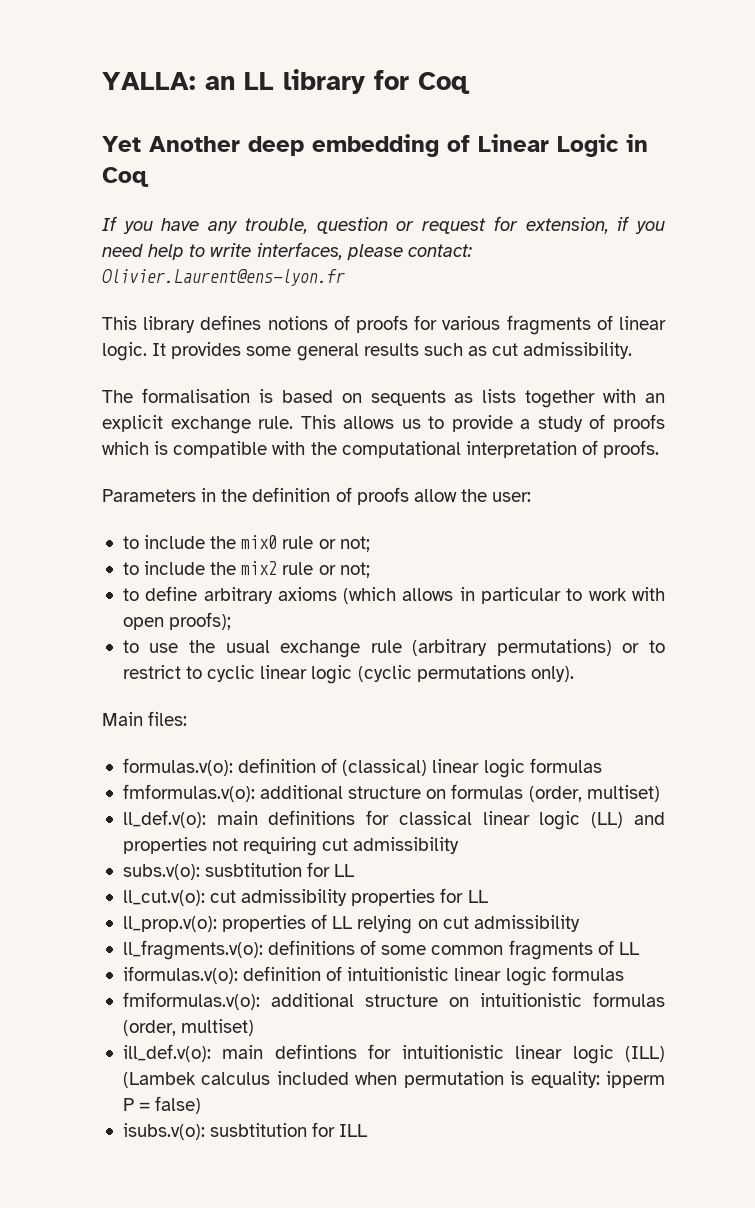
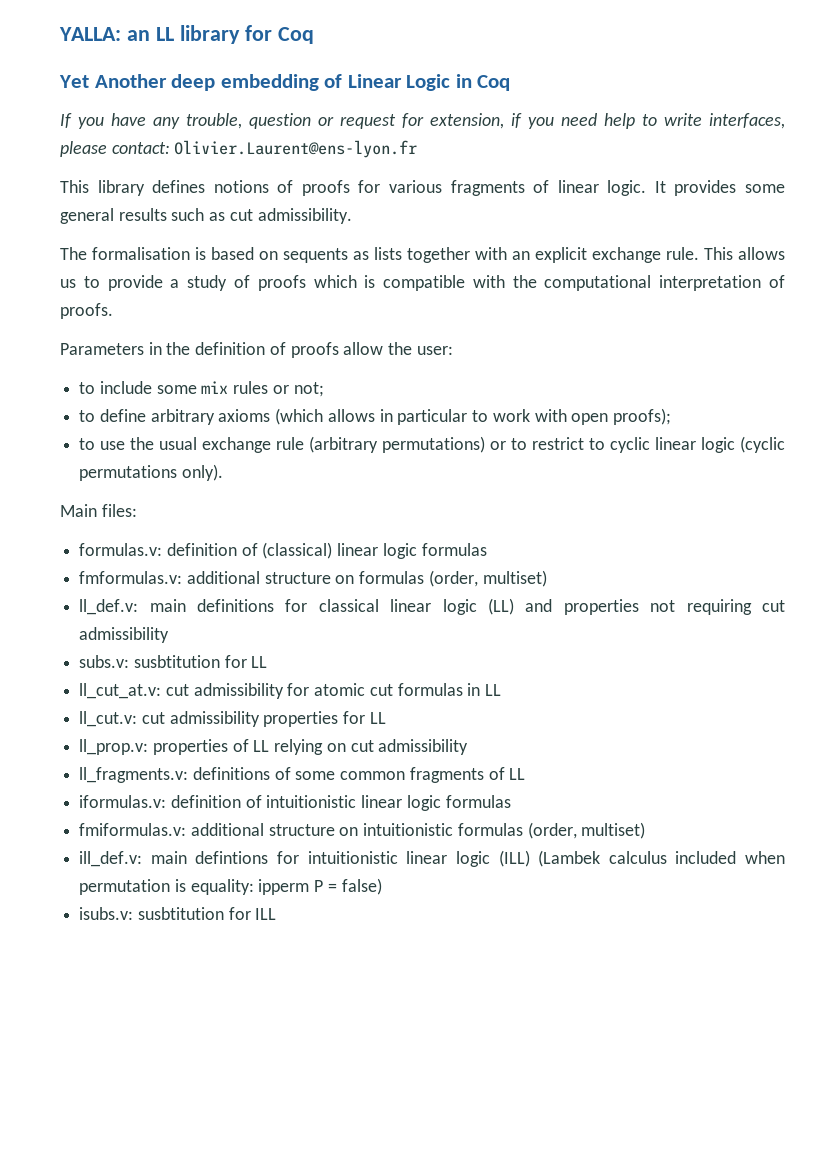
- to include the mix0 rule or not;
- to include the mix2 rule or not;
+ to include some mix rules or not;
- formulas.v(o): definition of (classical) linear logic formulas
+ formulas.v: definition of (classical) linear logic formulas
- fmformulas.v(o): additional structure on formulas (order, multiset)
+ fmformulas.v: additional structure on formulas (order, multiset)
- ll_def.v(o): main definitions for classical linear logic (LL) and properties not requiring cut admissibility
+ ll_def.v: main definitions for classical linear logic (LL) and properties not requiring cut admissibility
- subs.v(o): susbtitution for LL
+ subs.v: susbtitution for LL
- ll_cut.v(o): cut admissibility properties for LL
+ ll_cut_at.v: cut admissibility for atomic cut formulas in LL
+ ll_cut.v: cut admissibility properties for LL
- ll_prop.v(o): properties of LL relying on cut admissibility
+ ll_prop.v: properties of LL relying on cut admissibility
- ll_fragments.v(o): definitions of some common fragments of LL
+ ll_fragments.v: definitions of some common fragments of LL
- iformulas.v(o): definition of intuitionistic linear logic formulas
+ iformulas.v: definition of intuitionistic linear logic formulas
- fmiformulas.v(o): additional structure on intuitionistic formulas (order, multiset)
+ fmiformulas.v: additional structure on intuitionistic formulas (order, multiset)
- ill_def.v(o): main defintions for intuitionistic linear logic (ILL) (Lambek calculus included when permutation is equality: ipperm P = false)
+ ill_def.v: main defintions for intuitionistic linear logic (ILL) (Lambek calculus included when permutation is equality: ipperm P = false)
- isubs.v(o): susbtitution for ILL
+ isubs.v: susbtitution for ILL

